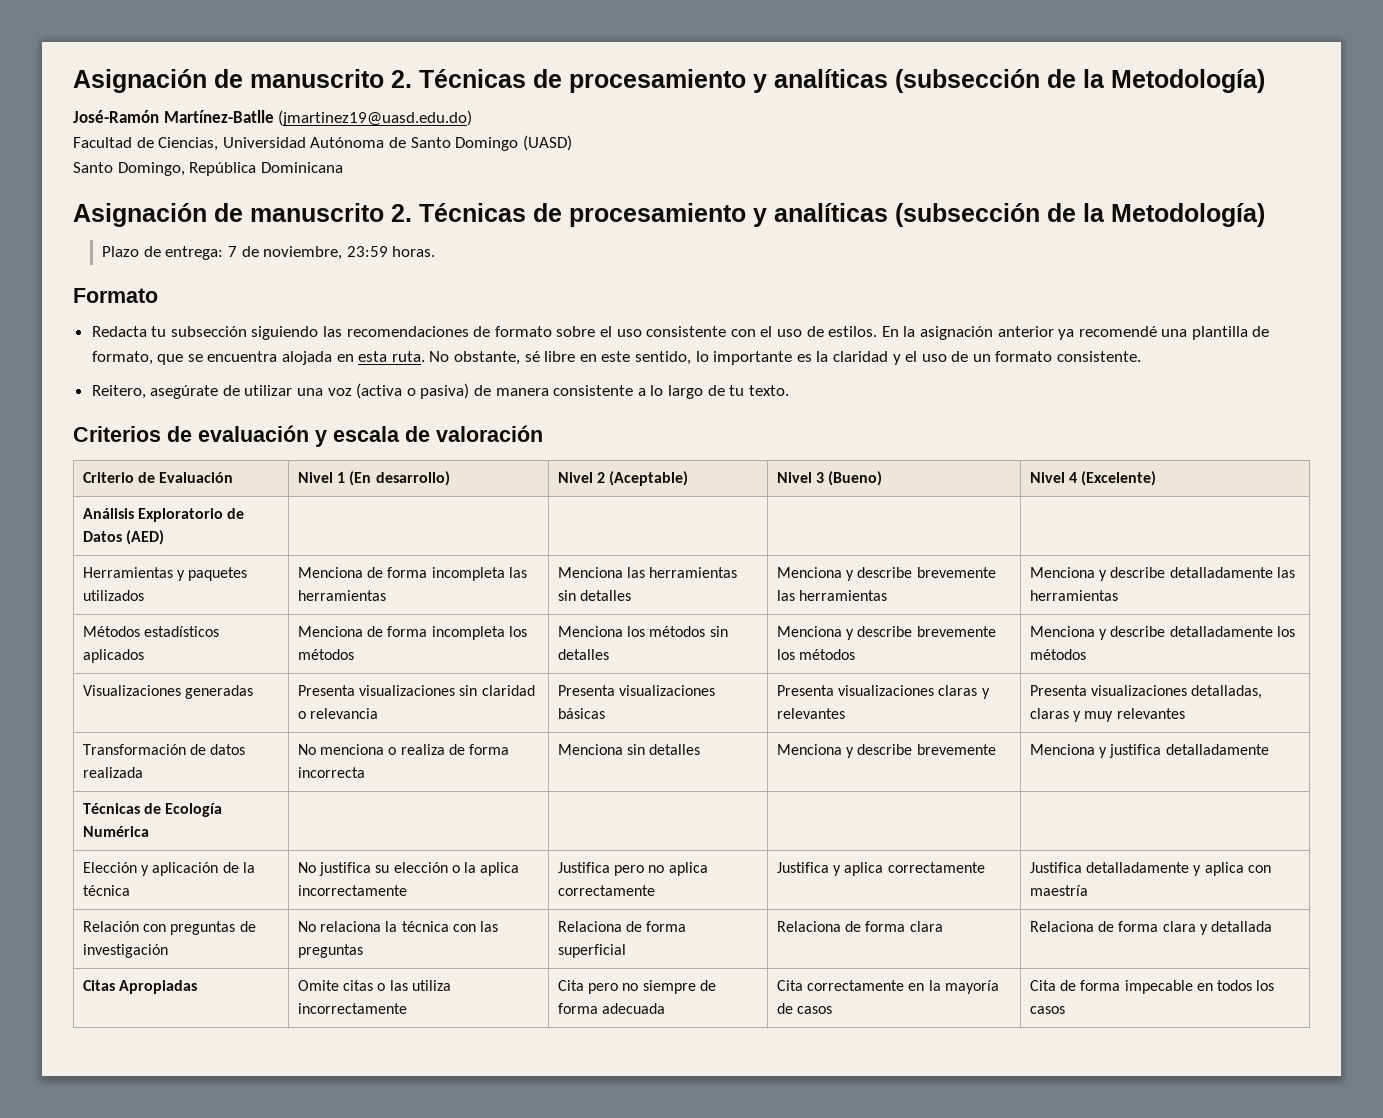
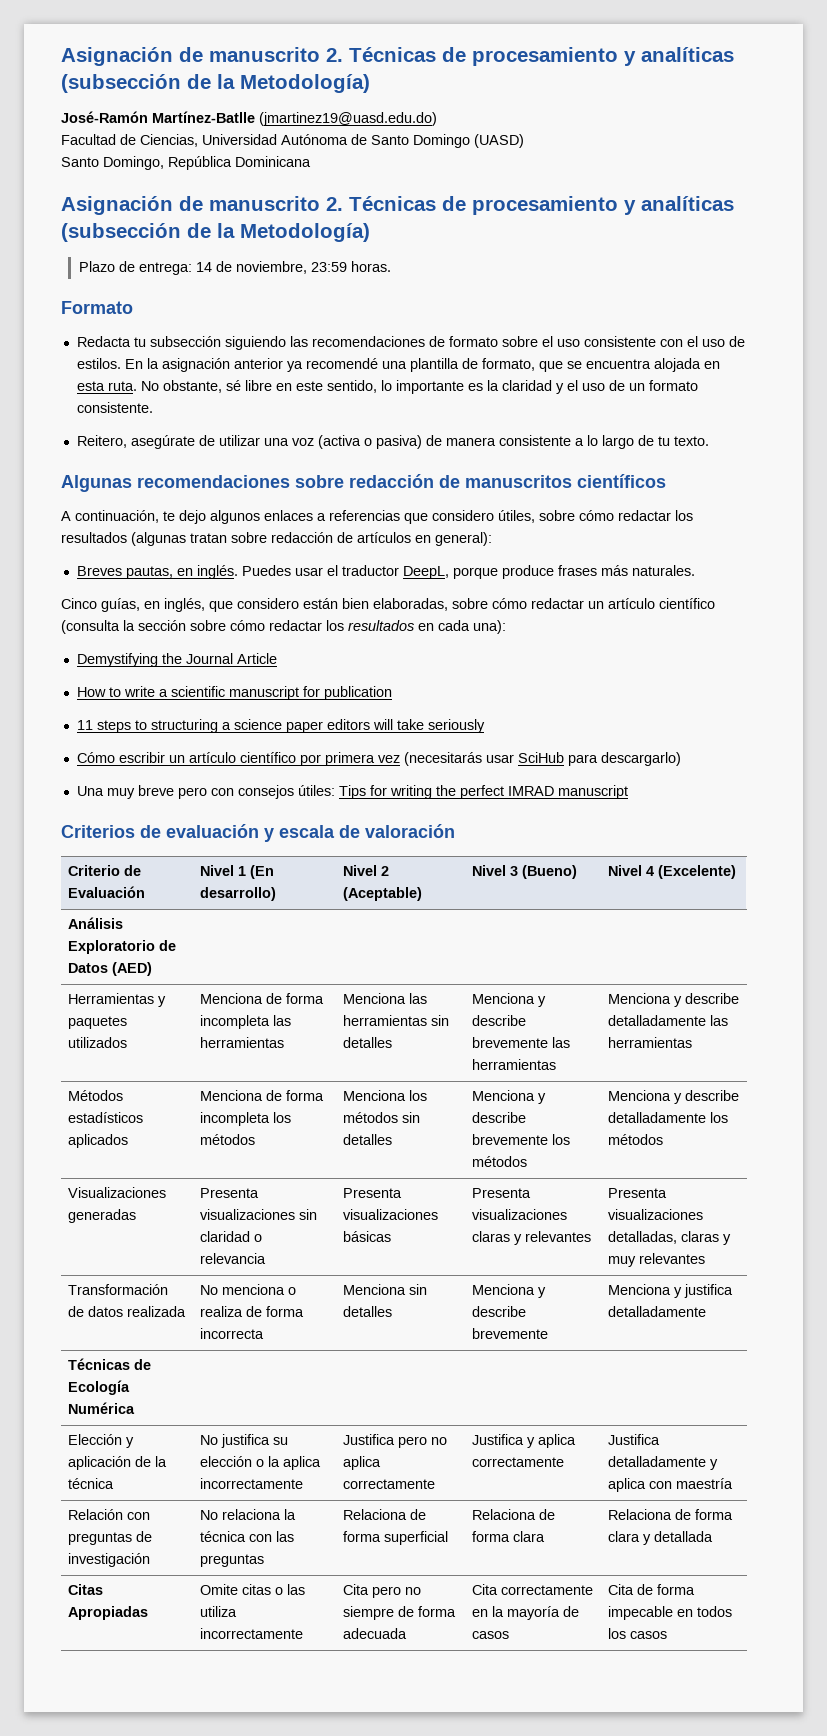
- Plazo de entrega: 7 de noviembre, 23:59 horas.
+ Plazo de entrega: 14 de noviembre, 23:59 horas.
+ Algunas recomendaciones sobre redacción de manuscritos científicos
+ A continuación, te dejo algunos enlaces a referencias que considero útiles, sobre cómo redactar los resultados (algunas tratan sobre redacción de artículos en general):
+ Breves pautas, en inglés. Puedes usar el traductor DeepL, porque produce frases más naturales.
+ Cinco guías, en inglés, que considero están bien elaboradas, sobre cómo redactar un artículo científico (consulta la sección sobre cómo redactar los resultados en cada una):
+ Demystifying the Journal Article
+ How to write a scientific manuscript for publication
+ 11 steps to structuring a science paper editors will take seriously
+ Cómo escribir un artículo científico por primera vez (necesitarás usar SciHub para descargarlo)
+ Una muy breve pero con consejos útiles: Tips for writing the perfect IMRAD manuscript

